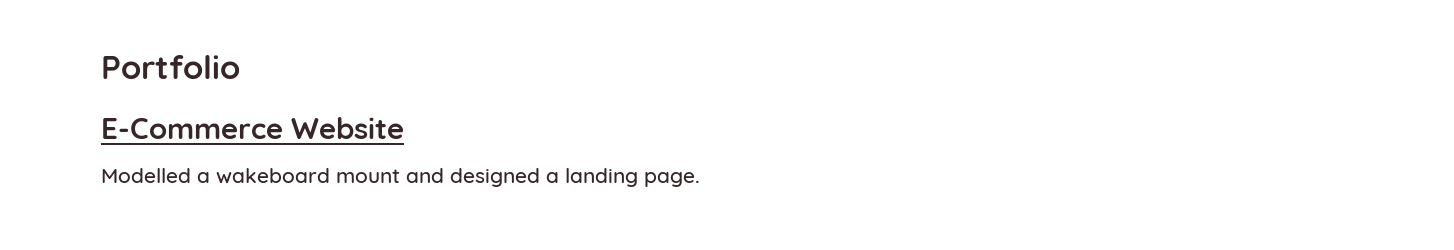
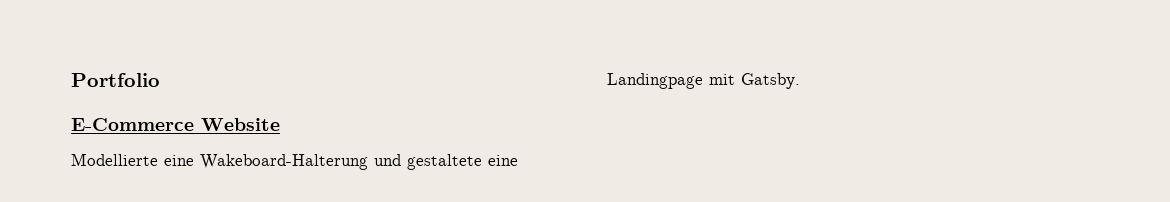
- Modelled a wakeboard mount and designed a landing page.
+ Modellierte eine Wakeboard-Halterung und gestaltete eine Landingpage mit Gatsby.

